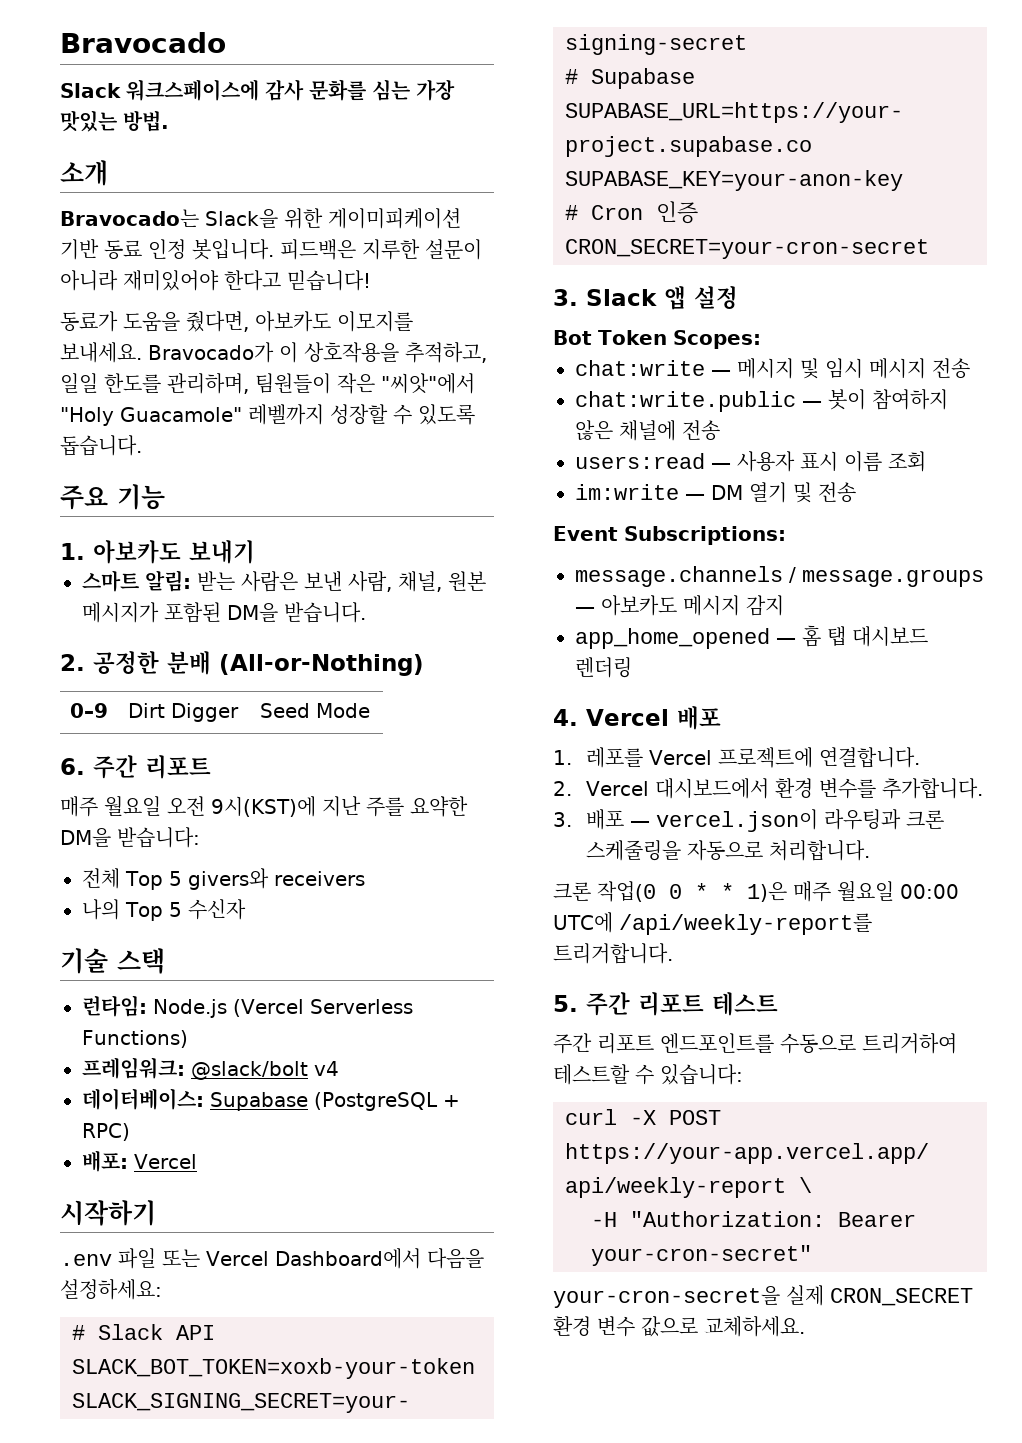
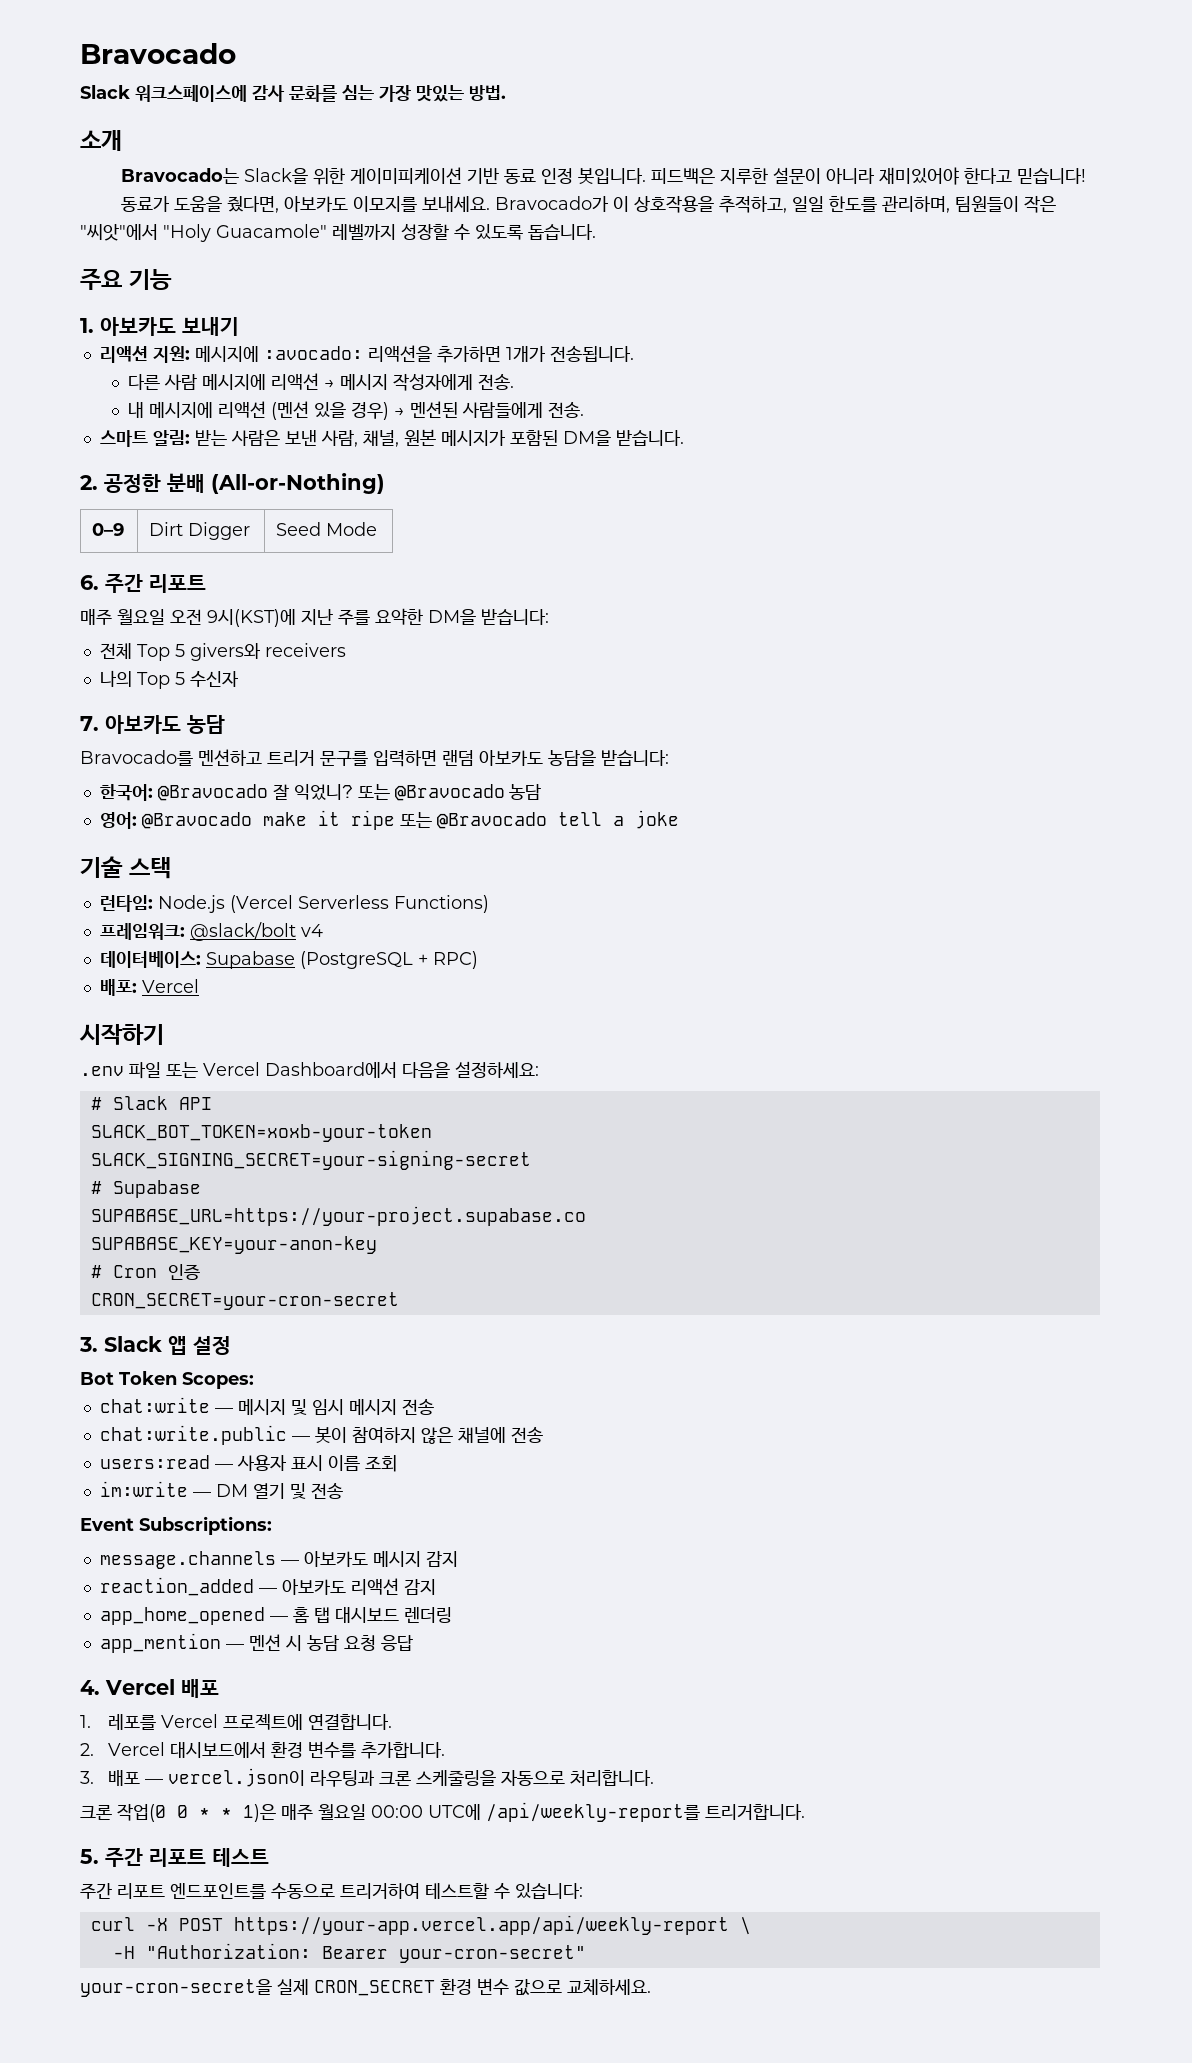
+ 리액션 지원: 메시지에 :avocado: 리액션을 추가하면 1개가 전송됩니다.
+ 다른 사람 메시지에 리액션 → 메시지 작성자에게 전송.
+ 내 메시지에 리액션 (멘션 있을 경우) → 멘션된 사람들에게 전송.
+ 7. 아보카도 농담
+ Bravocado를 멘션하고 트리거 문구를 입력하면 랜덤 아보카도 농담을 받습니다:
+ 한국어: @Bravocado 잘 익었니? 또는 @Bravocado 농담
+ 영어: @Bravocado make it ripe 또는 @Bravocado tell a joke
- message.channels / message.groups — 아보카도 메시지 감지
+ message.channels — 아보카도 메시지 감지
+ reaction_added — 아보카도 리액션 감지
+ app_mention — 멘션 시 농담 요청 응답

